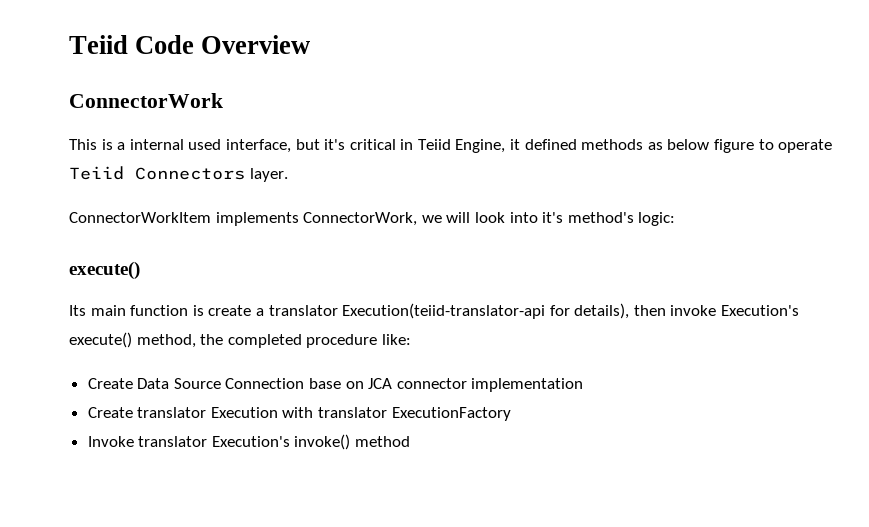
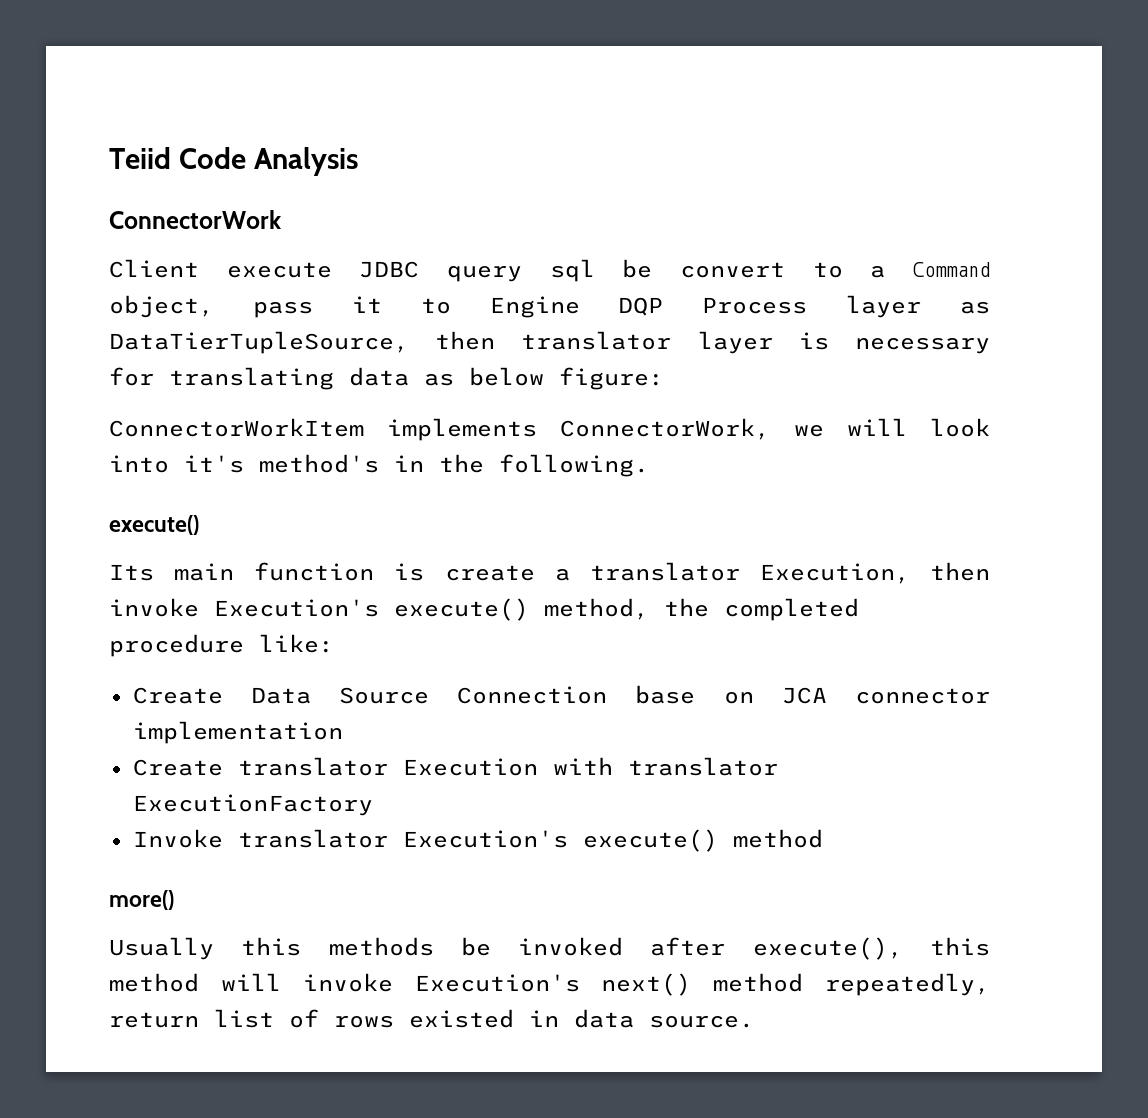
- Teiid Code Overview
+ Teiid Code Analysis
- This is a internal used interface, but it's critical in Teiid Engine, it defined methods as below figure to operate Teiid Connectors layer.
+ Client execute JDBC query sql be convert to a Command object, pass it to Engine DQP Process layer as DataTierTupleSource, then translator layer is necessary for translating data as below figure:
- ConnectorWorkItem implements ConnectorWork, we will look into it's method's logic:
+ ConnectorWorkItem implements ConnectorWork, we will look into it's method's in the following.
- Its main function is create a translator Execution(teiid-translator-api for details), then invoke Execution's execute() method, the completed procedure like:
+ Its main function is create a translator Execution, then invoke Execution's execute() method, the completed procedure like:
- Invoke translator Execution's invoke() method
+ Invoke translator Execution's execute() method
+ more()
+ Usually this methods be invoked after execute(), this method will invoke Execution's next() method repeatedly, return list of rows existed in data source.

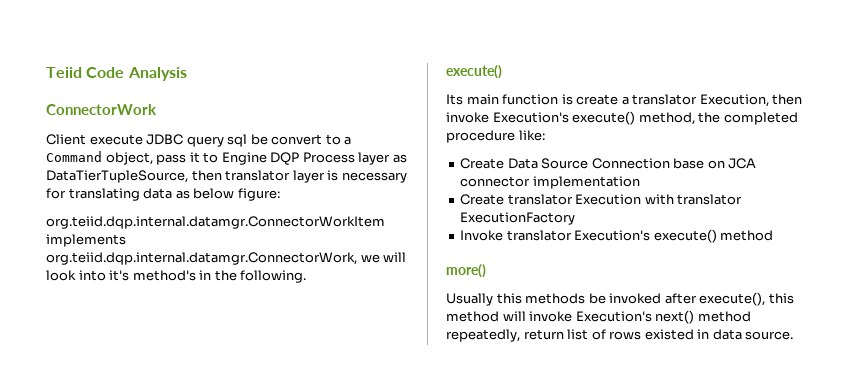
- ConnectorWorkItem implements ConnectorWork, we will look into it's method's in the following.
+ org.teiid.dqp.internal.datamgr.ConnectorWorkItem implements org.teiid.dqp.internal.datamgr.ConnectorWork, we will look into it's method's in the following.

